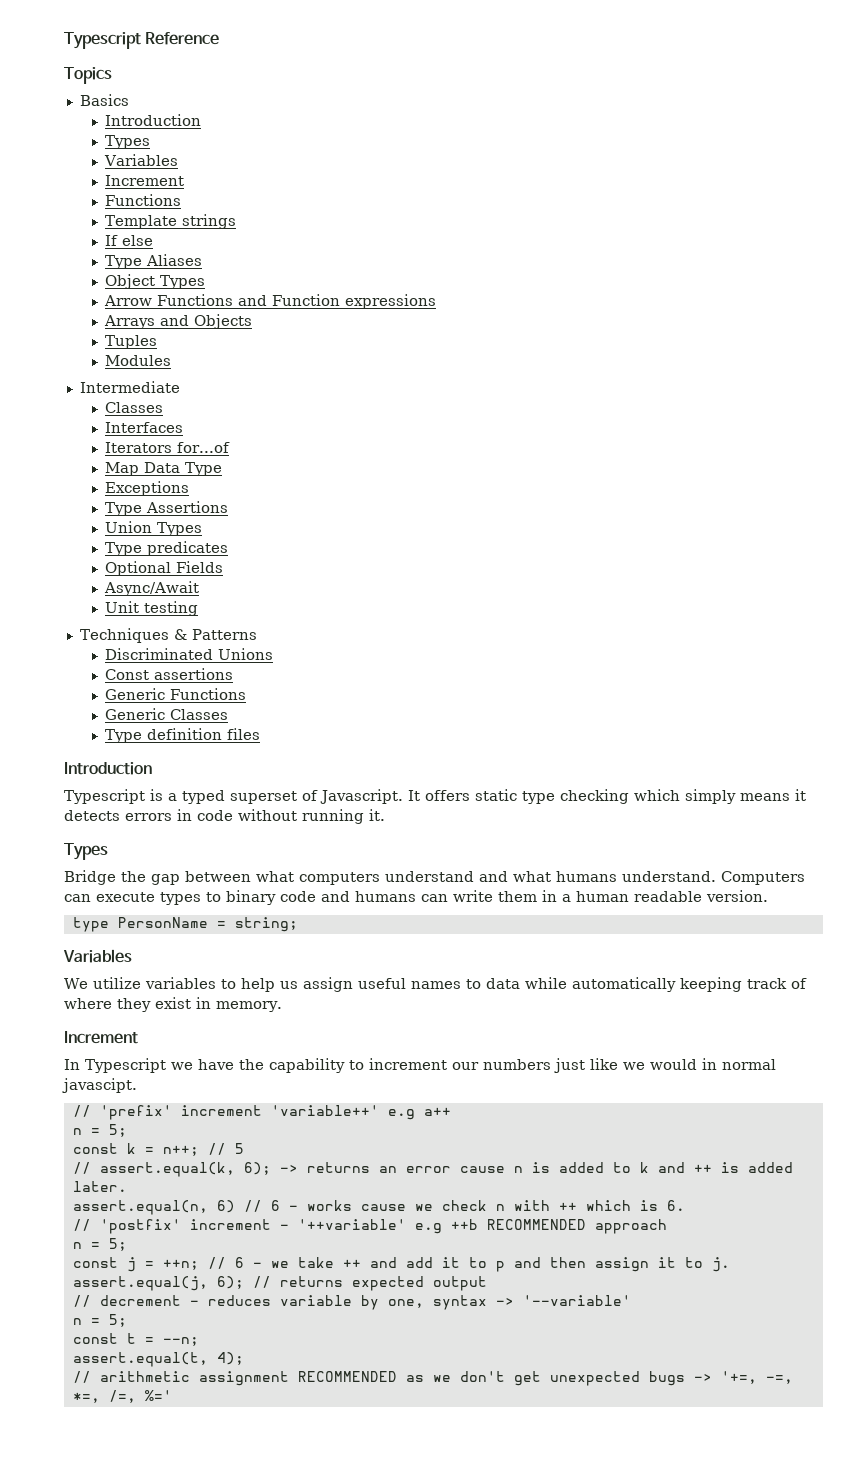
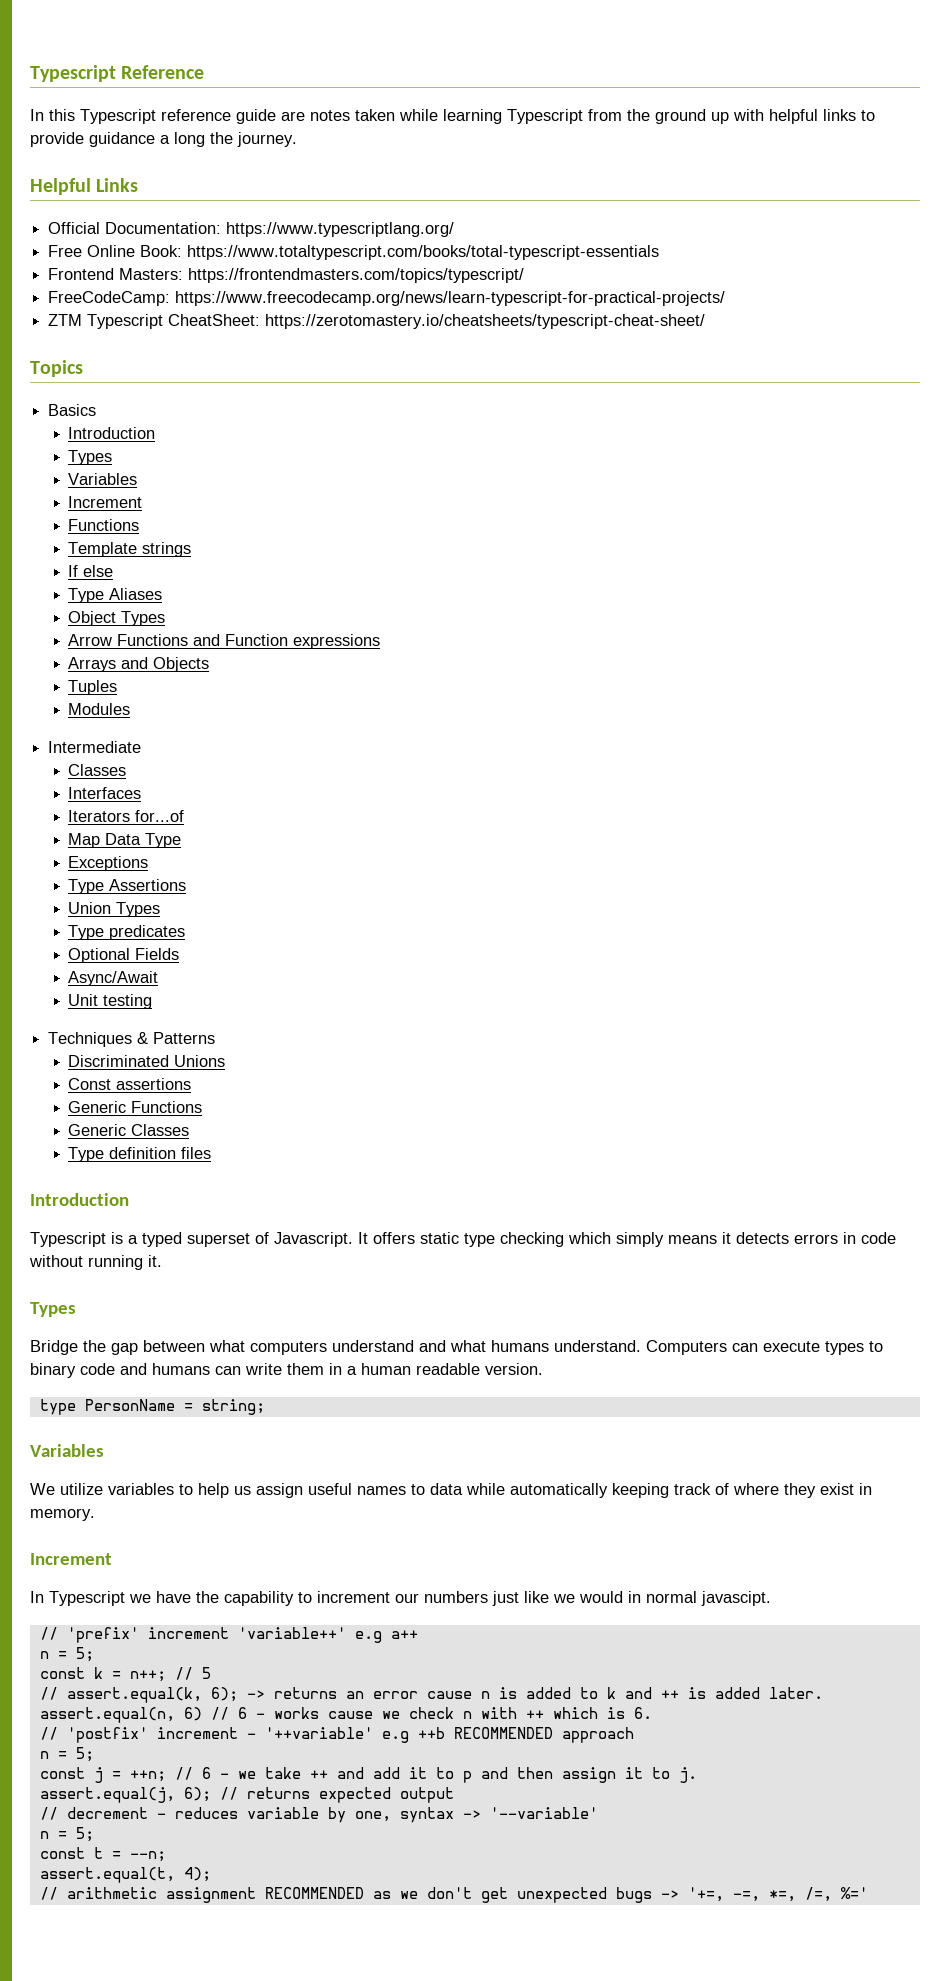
+ In this Typescript reference guide are notes taken while learning Typescript from the ground up with helpful links to provide guidance a long the journey.
+ Helpful Links
+ Official Documentation: https://www.typescriptlang.org/
+ Free Online Book: https://www.totaltypescript.com/books/total-typescript-essentials
+ Frontend Masters: https://frontendmasters.com/topics/typescript/
+ FreeCodeCamp: https://www.freecodecamp.org/news/learn-typescript-for-practical-projects/
+ ZTM Typescript CheatSheet: https://zerotomastery.io/cheatsheets/typescript-cheat-sheet/

